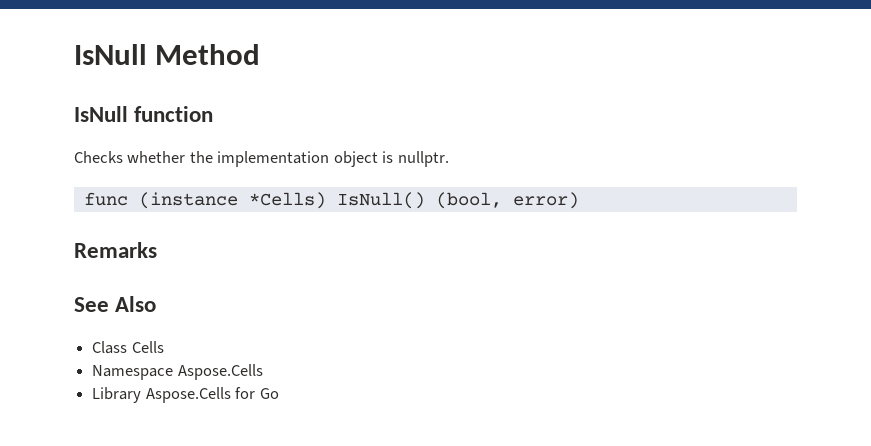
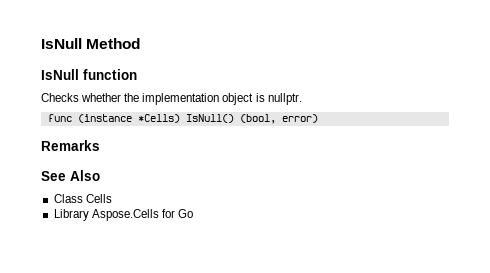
- Namespace Aspose.Cells

